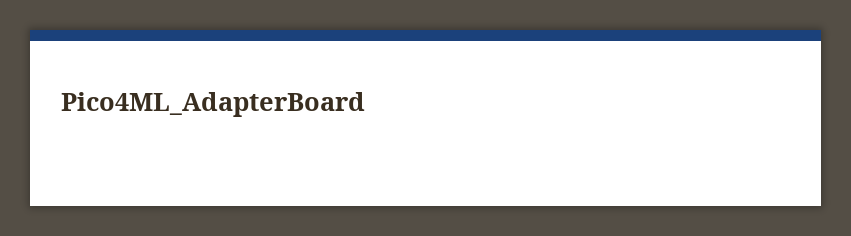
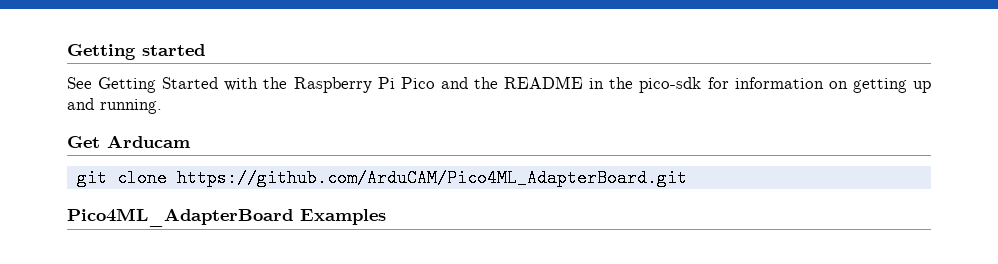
- Pico4ML_AdapterBoard
+ Getting started
+ See Getting Started with the Raspberry Pi Pico and the README in the pico-sdk for information on getting up and running.
+ Get Arducam
+ git clone https://github.com/ArduCAM/Pico4ML_AdapterBoard.git
+ Pico4ML_AdapterBoard Examples

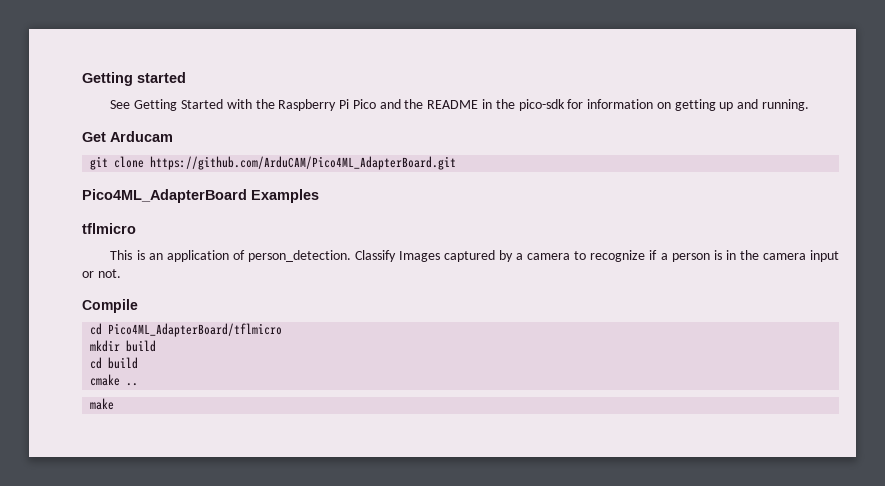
+ tflmicro
+ This is an application of person_detection. Classify Images captured by a camera to recognize if a person is in the camera input or not.
+ Compile
+ cd Pico4ML_AdapterBoard/tflmicro
+ mkdir build
+ cd build
+ cmake ..
+ make

